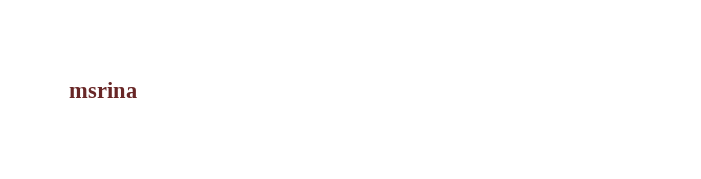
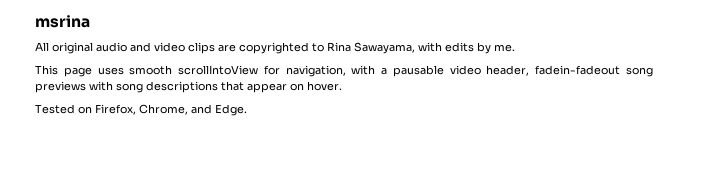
+ All original audio and video clips are copyrighted to Rina Sawayama, with edits by me.
+ This page uses smooth scrollIntoView for navigation, with a pausable video header, fadein-fadeout song previews with song descriptions that appear on hover.
+ Tested on Firefox, Chrome, and Edge.

